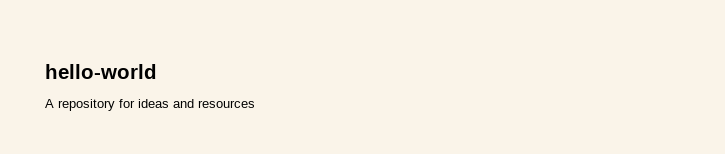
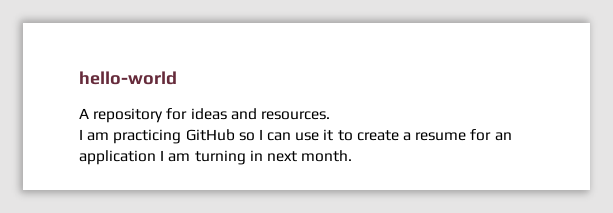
- A repository for ideas and resources
+ A repository for ideas and resources.
+ I am practicing GitHub so I can use it to create a resume for an application I am turning in next month.

